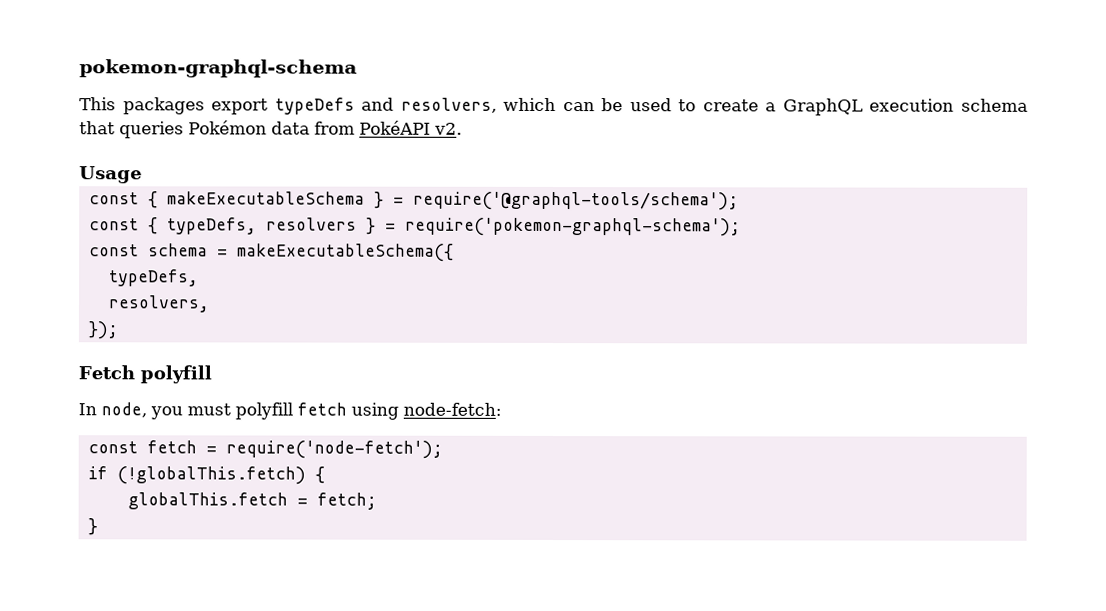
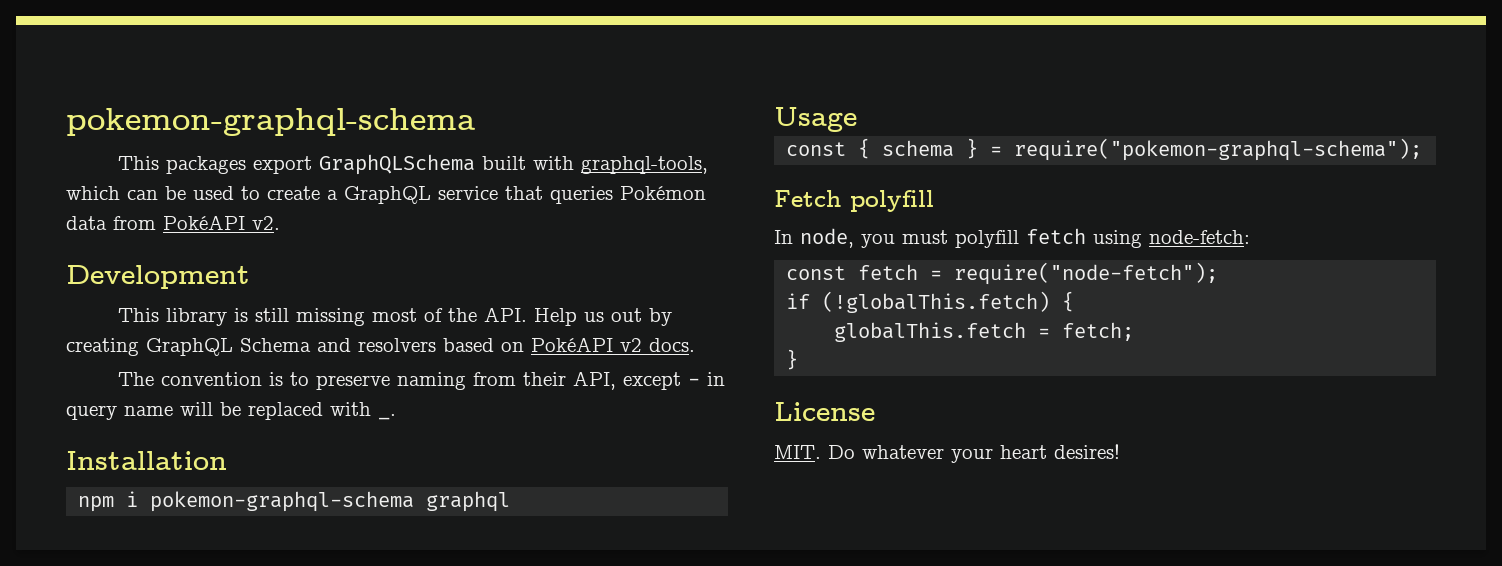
- This packages export typeDefs and resolvers, which can be used to create a GraphQL execution schema that queries Pokémon data from PokéAPI v2.
+ This packages export GraphQLSchema built with graphql-tools, which can be used to create a GraphQL service that queries Pokémon data from PokéAPI v2.
+ Development
+ This library is still missing most of the API. Help us out by creating GraphQL Schema and resolvers based on PokéAPI v2 docs.
+ The convention is to preserve naming from their API, except - in query name will be replaced with _.
+ Installation
+ npm i pokemon-graphql-schema graphql
- const { makeExecutableSchema } = require('@graphql-tools/schema');
- const { typeDefs, resolvers } = require('pokemon-graphql-schema');
- const schema = makeExecutableSchema({
- typeDefs,
- resolvers,
- });
+ const { schema } = require("pokemon-graphql-schema");
- const fetch = require('node-fetch');
+ const fetch = require("node-fetch");
+ License
+ MIT. Do whatever your heart desires!

